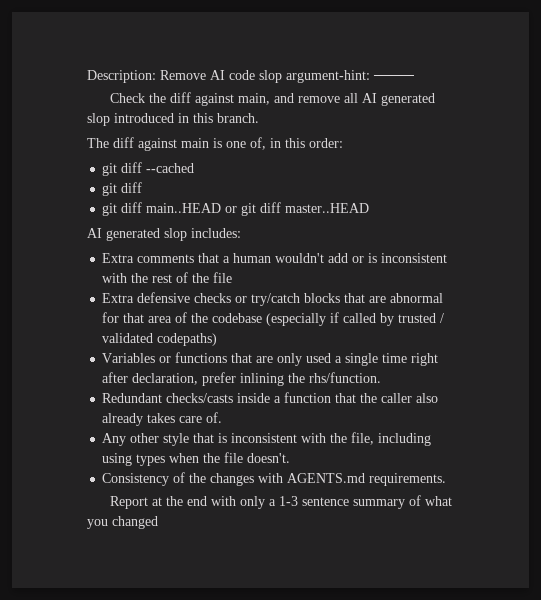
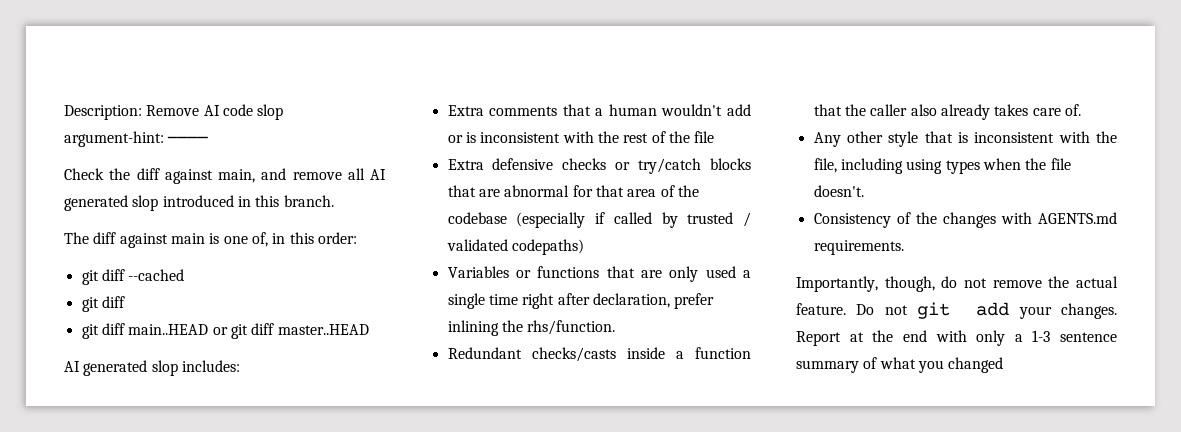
+ Importantly, though, do not remove the actual feature. Do not git add your changes.

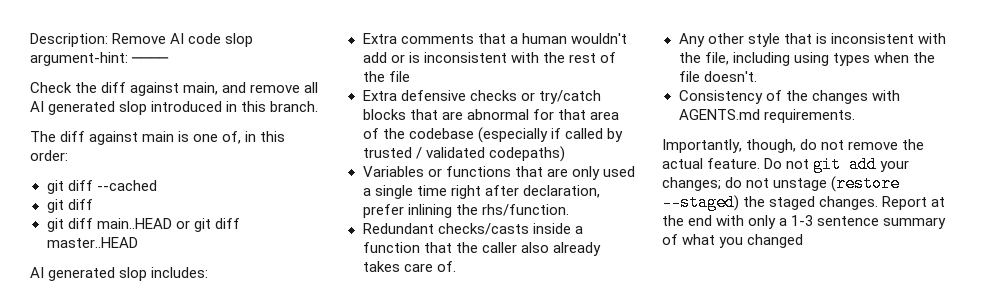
- Do not git add your changes.
+ Do not git add your changes; do not unstage (restore --staged) the staged changes.

